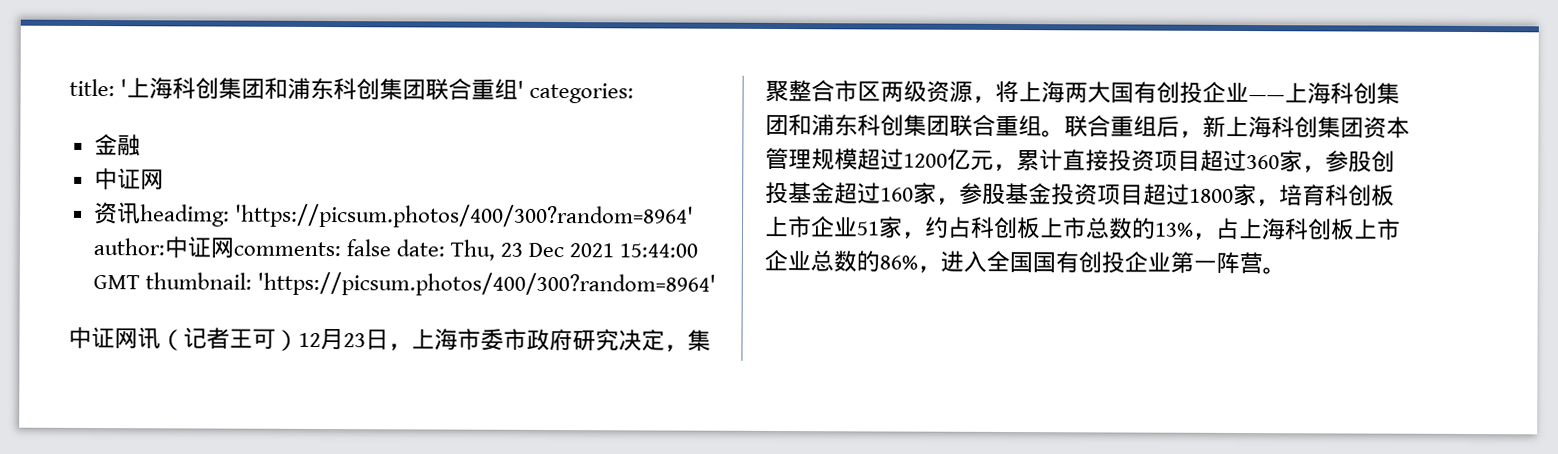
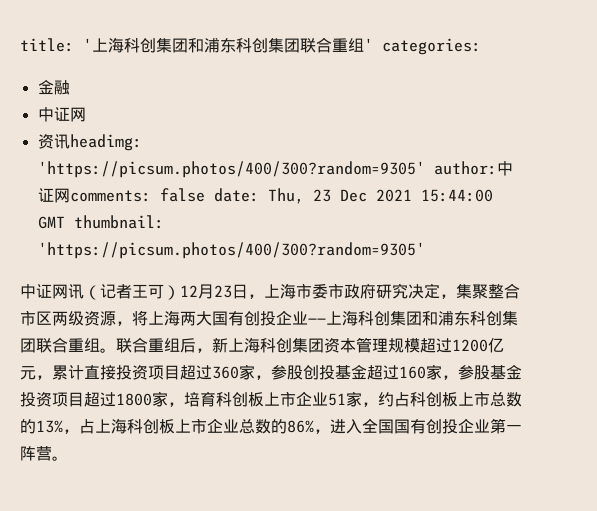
- 资讯headimg: 'https://picsum.photos/400/300?random=8964' author:中证网comments: false date: Thu, 23 Dec 2021 15:44:00 GMT thumbnail: 'https://picsum.photos/400/300?random=8964'
+ 资讯headimg: 'https://picsum.photos/400/300?random=9305' author:中证网comments: false date: Thu, 23 Dec 2021 15:44:00 GMT thumbnail: 'https://picsum.photos/400/300?random=9305'

